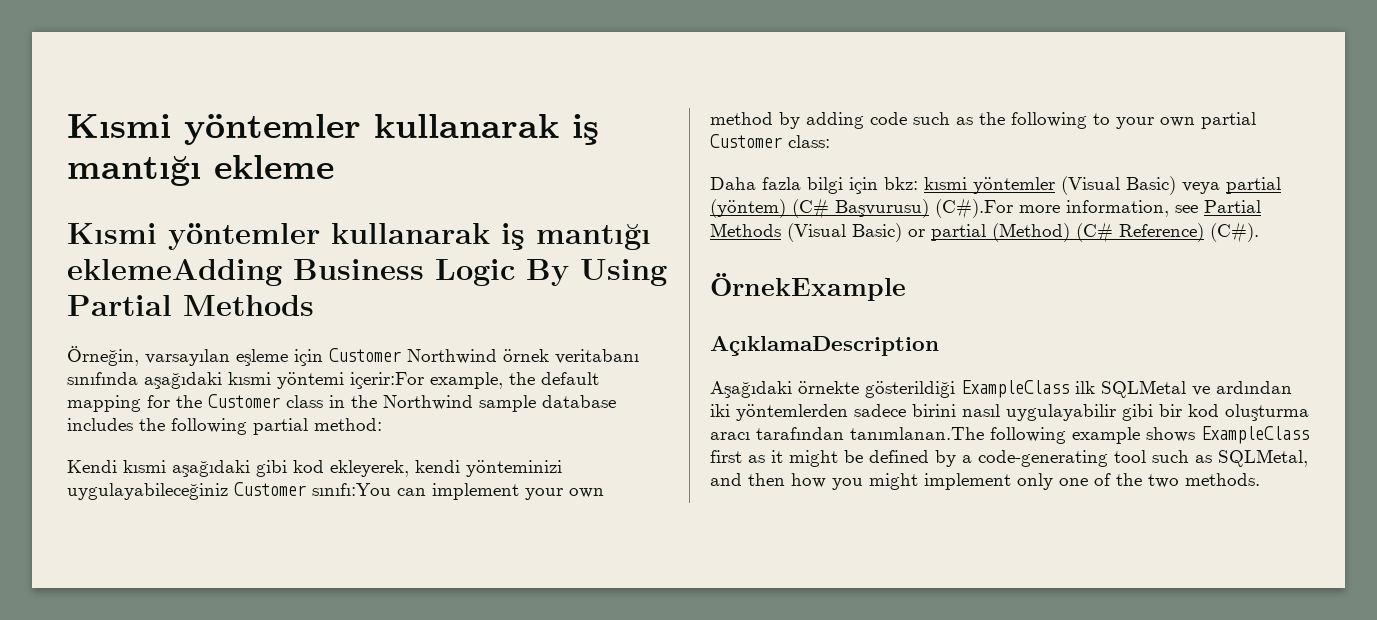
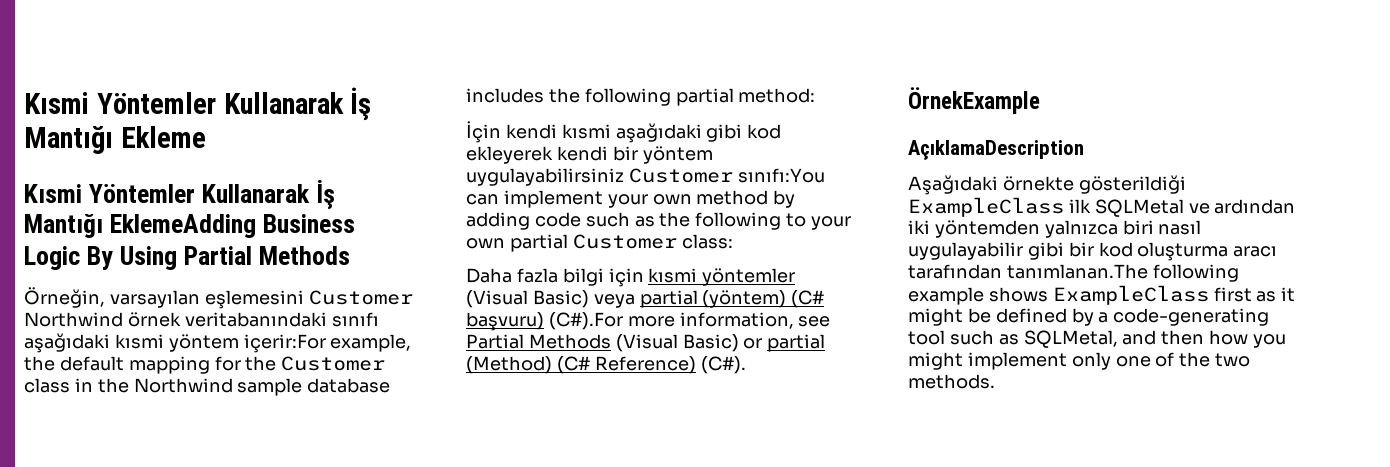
- Kısmi yöntemler kullanarak iş mantığı ekleme
- Kısmi yöntemler kullanarak iş mantığı eklemeAdding Business Logic By Using Partial Methods
+ Kısmi Yöntemler Kullanarak İş Mantığı Ekleme
+ Kısmi Yöntemler Kullanarak İş Mantığı EklemeAdding Business Logic By Using Partial Methods
- Örneğin, varsayılan eşleme için Customer Northwind örnek veritabanı sınıfında aşağıdaki kısmi yöntemi içerir:For example, the default mapping for the Customer class in the Northwind sample database includes the following partial method:
+ Örneğin, varsayılan eşlemesini Customer Northwind örnek veritabanındaki sınıfı aşağıdaki kısmi yöntem içerir:For example, the default mapping for the Customer class in the Northwind sample database includes the following partial method:
- Kendi kısmi aşağıdaki gibi kod ekleyerek, kendi yönteminizi uygulayabileceğiniz Customer sınıfı:You can implement your own method by adding code such as the following to your own partial Customer class:
+ İçin kendi kısmi aşağıdaki gibi kod ekleyerek kendi bir yöntem uygulayabilirsiniz Customer sınıfı:You can implement your own method by adding code such as the following to your own partial Customer class:
- Daha fazla bilgi için bkz: kısmi yöntemler (Visual Basic) veya partial (yöntem) (C# Başvurusu) (C#).For more information, see Partial Methods (Visual Basic) or partial (Method) (C# Reference) (C#).
+ Daha fazla bilgi için kısmi yöntemler (Visual Basic) veya partial (yöntem) (C# başvuru) (C#).For more information, see Partial Methods (Visual Basic) or partial (Method) (C# Reference) (C#).
- Aşağıdaki örnekte gösterildiği ExampleClass ilk SQLMetal ve ardından iki yöntemlerden sadece birini nasıl uygulayabilir gibi bir kod oluşturma aracı tarafından tanımlanan.The following example shows ExampleClass first as it might be defined by a code-generating tool such as SQLMetal, and then how you might implement only one of the two methods.
+ Aşağıdaki örnekte gösterildiği ExampleClass ilk SQLMetal ve ardından iki yöntemden yalnızca biri nasıl uygulayabilir gibi bir kod oluşturma aracı tarafından tanımlanan.The following example shows ExampleClass first as it might be defined by a code-generating tool such as SQLMetal, and then how you might implement only one of the two methods.

